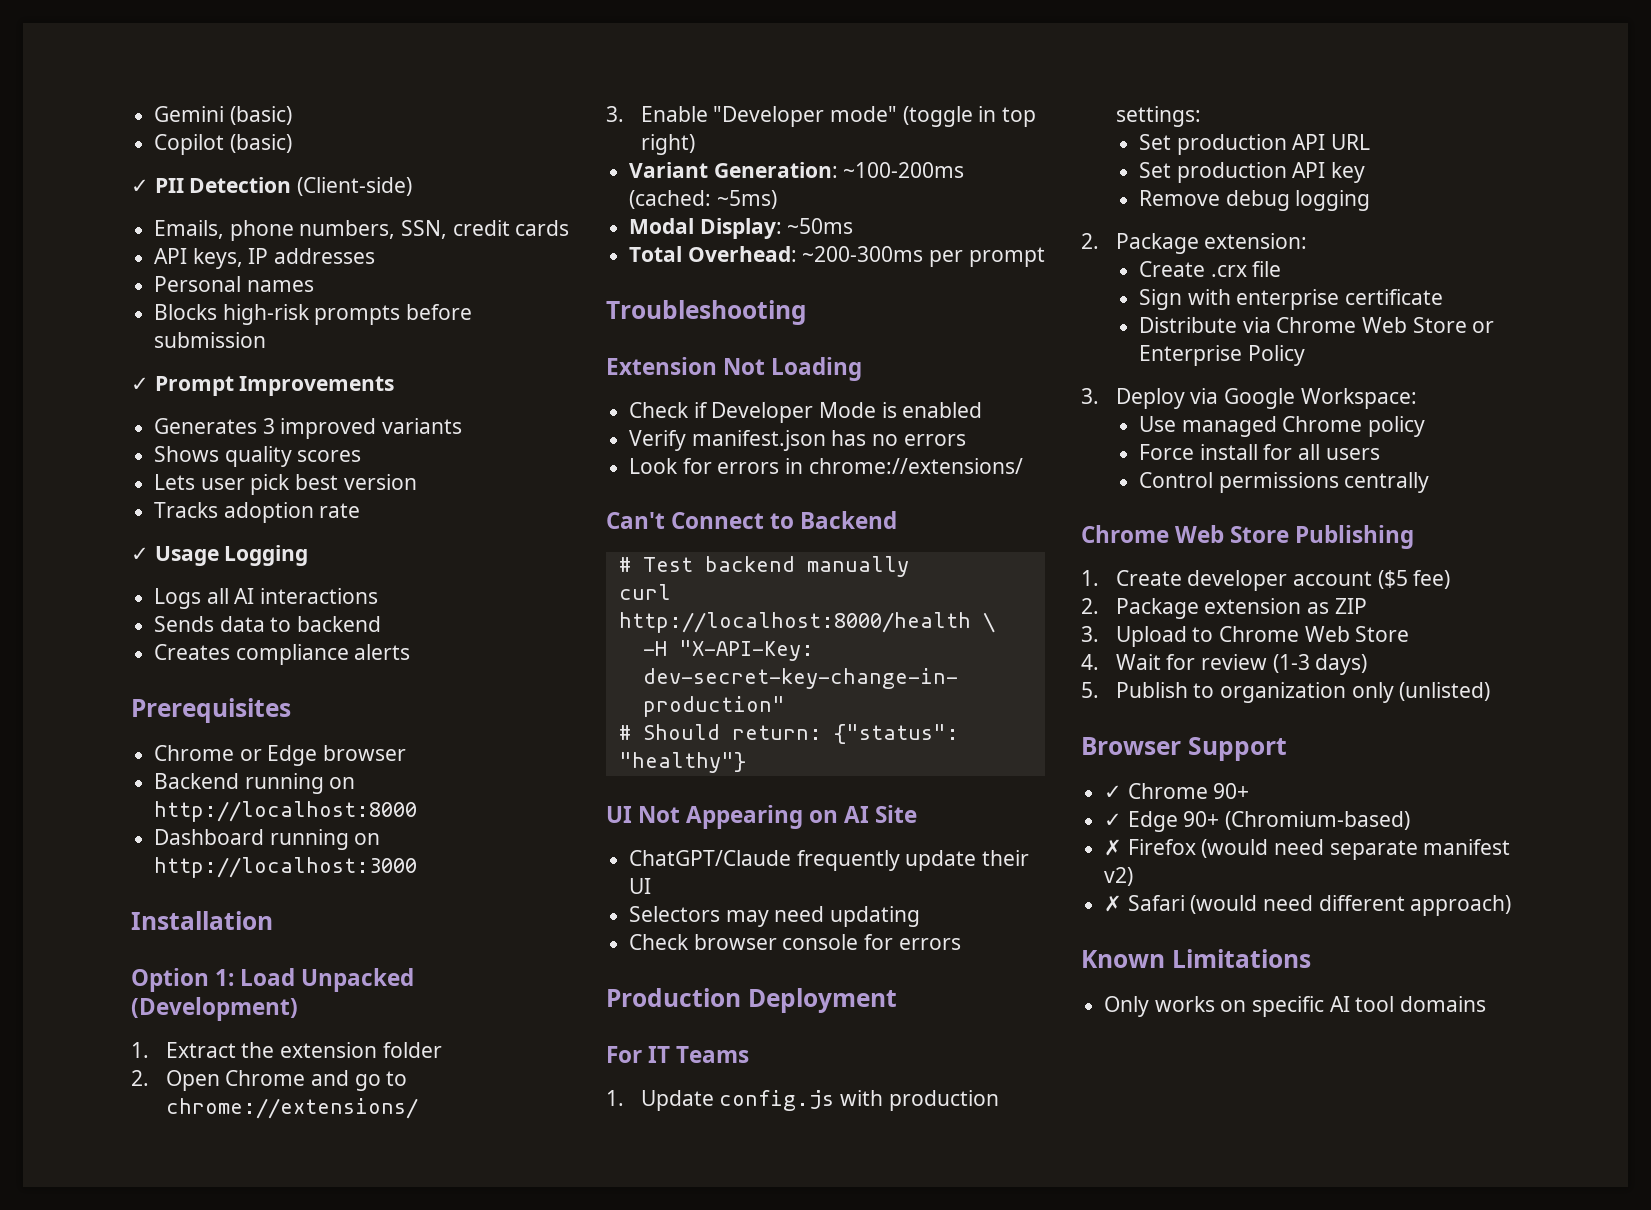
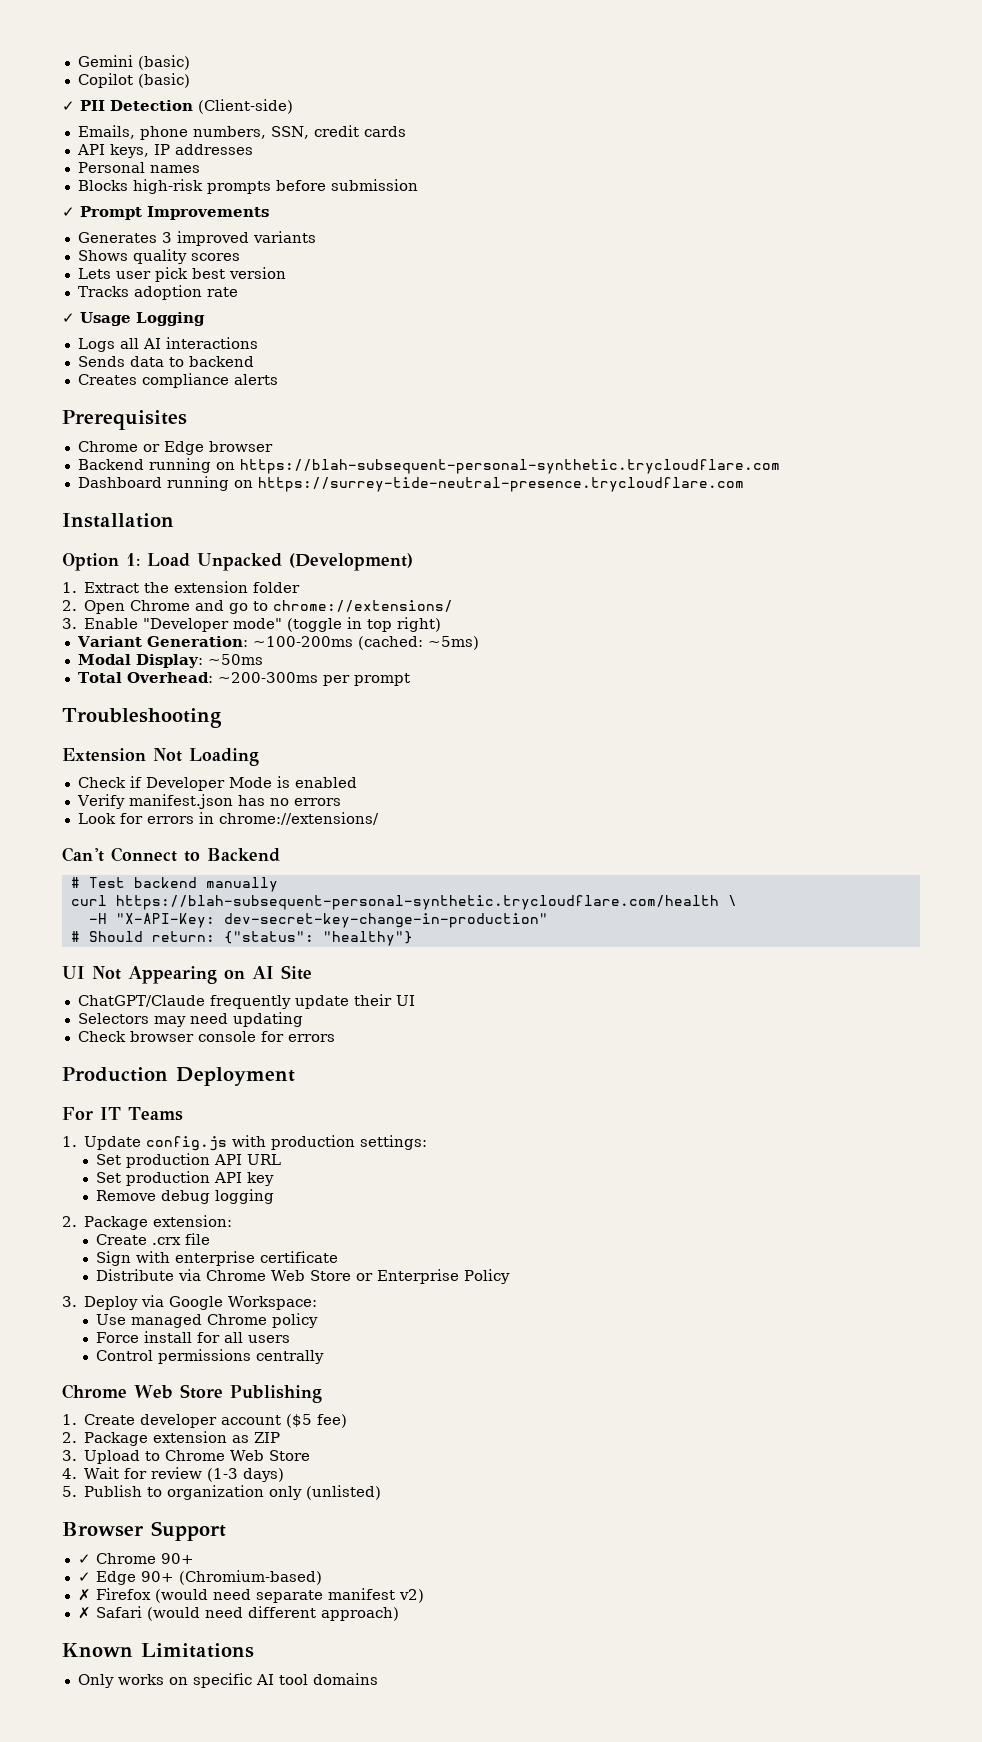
- Backend running on http://localhost:8000
+ Backend running on https://blah-subsequent-personal-synthetic.trycloudflare.com
- Dashboard running on http://localhost:3000
+ Dashboard running on https://surrey-tide-neutral-presence.trycloudflare.com
- curl http://localhost:8000/health \
+ curl https://blah-subsequent-personal-synthetic.trycloudflare.com/health \

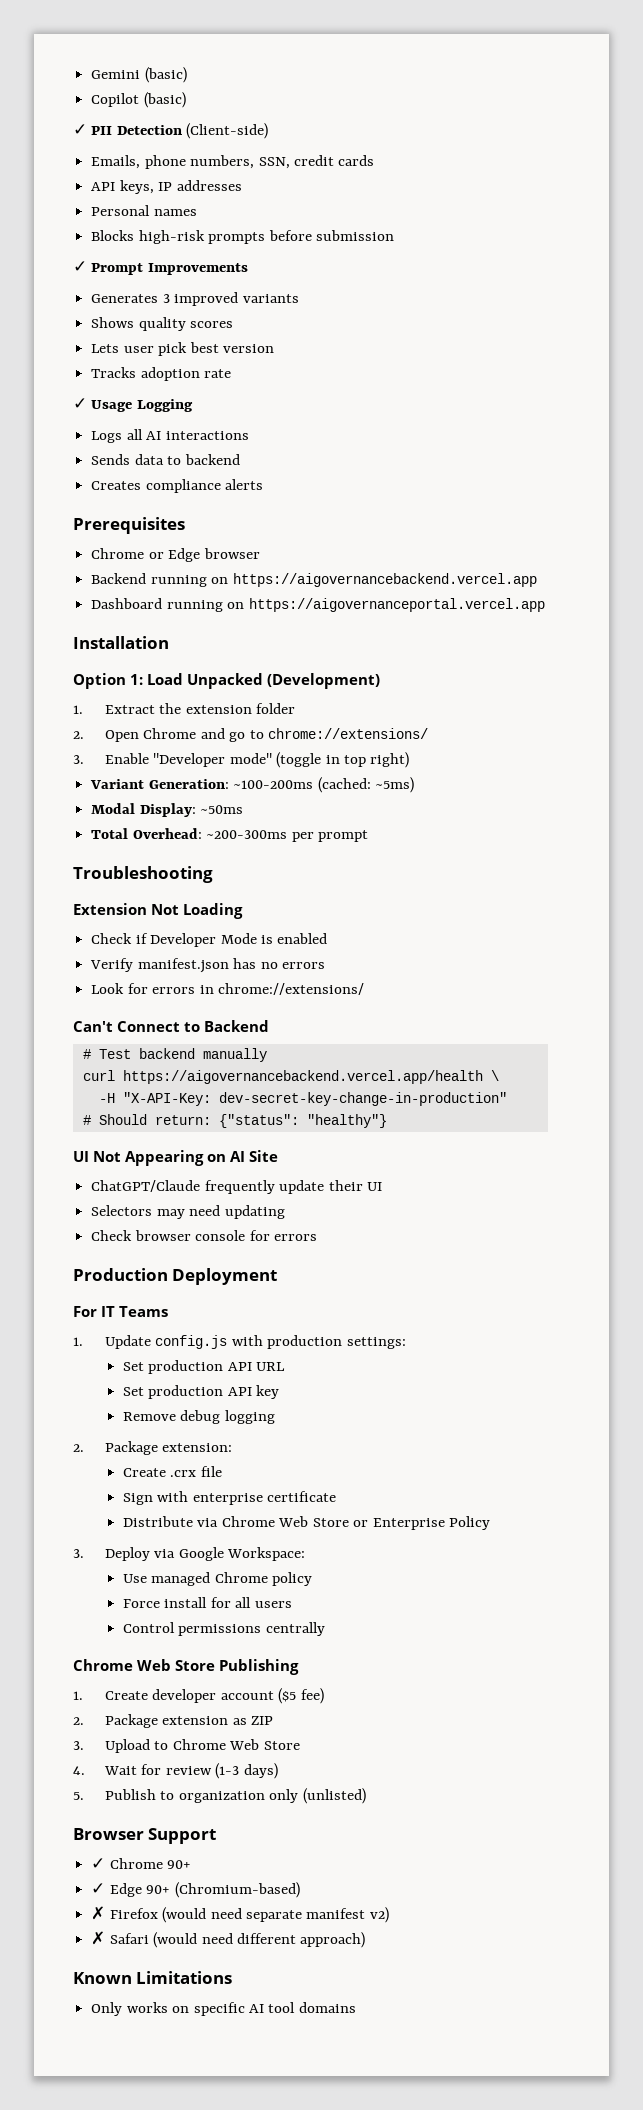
- Backend running on https://blah-subsequent-personal-synthetic.trycloudflare.com
+ Backend running on https://aigovernancebackend.vercel.app
- Dashboard running on https://surrey-tide-neutral-presence.trycloudflare.com
+ Dashboard running on https://aigovernanceportal.vercel.app
- curl https://blah-subsequent-personal-synthetic.trycloudflare.com/health \
+ curl https://aigovernancebackend.vercel.app/health \

